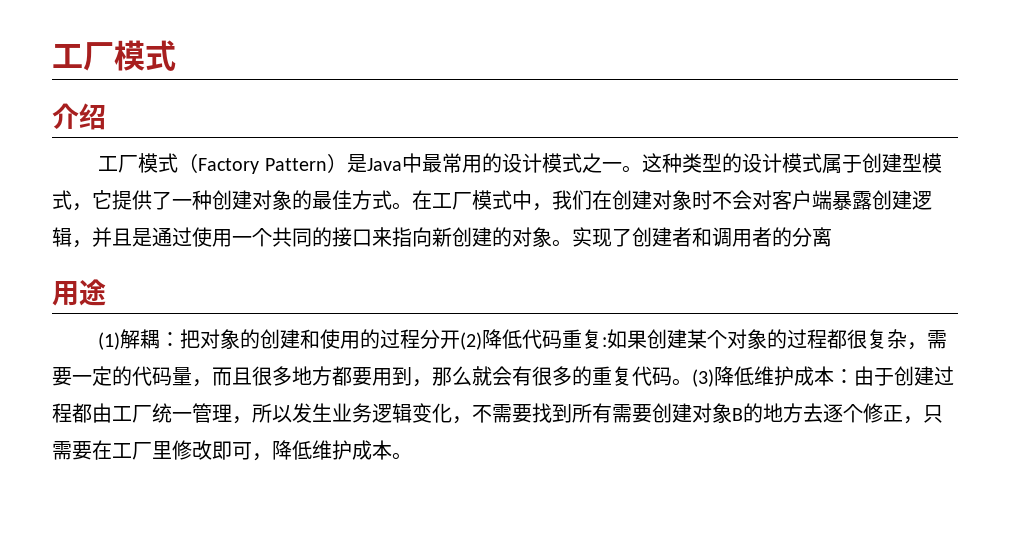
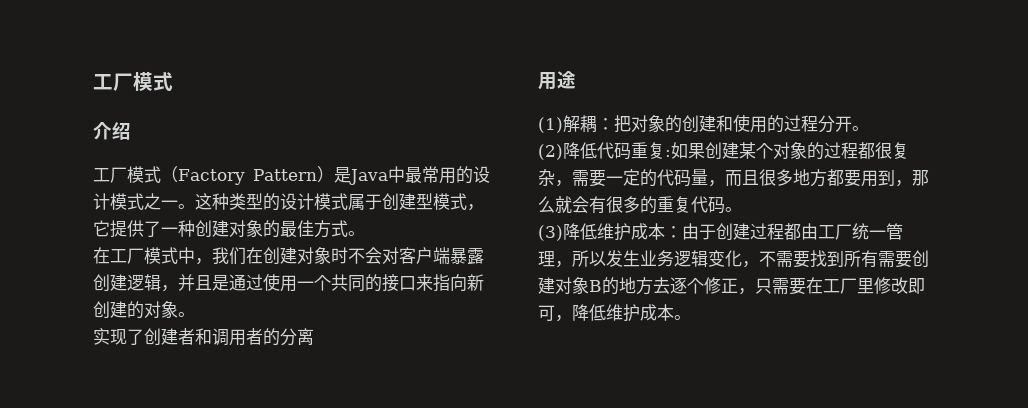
- 这种类型的设计模式属于创建型模式，它提供了一种创建对象的最佳方式。在工厂模式中，我们在创建对象时不会对客户端暴露创建逻辑，并且是通过使用一个共同的接口来指向新创建的对象。实现了创建者和调用者的分离
+ 这种类型的设计模式属于创建型模式，它提供了一种创建对象的最佳方式。
+ 在工厂模式中，我们在创建对象时不会对客户端暴露创建逻辑，并且是通过使用一个共同的接口来指向新创建的对象。
+ 实现了创建者和调用者的分离
- 把对象的创建和使用的过程分开(2)降低代码重复:
+ 把对象的创建和使用的过程分开。
+ (2)降低代码重复:
- 如果创建某个对象的过程都很复杂，需要一定的代码量，而且很多地方都要用到，那么就会有很多的重复代码。(3)降低维护成本：
+ 如果创建某个对象的过程都很复杂，需要一定的代码量，而且很多地方都要用到，那么就会有很多的重复代码。
+ (3)降低维护成本：

